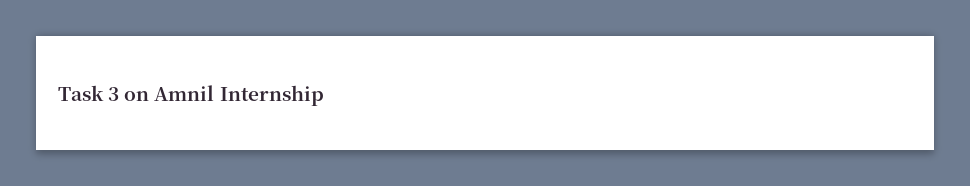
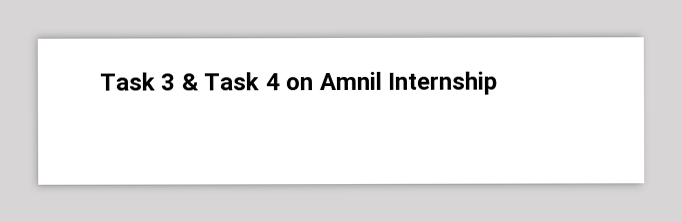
- Task 3 on Amnil Internship
+ Task 3 & Task 4 on Amnil Internship

